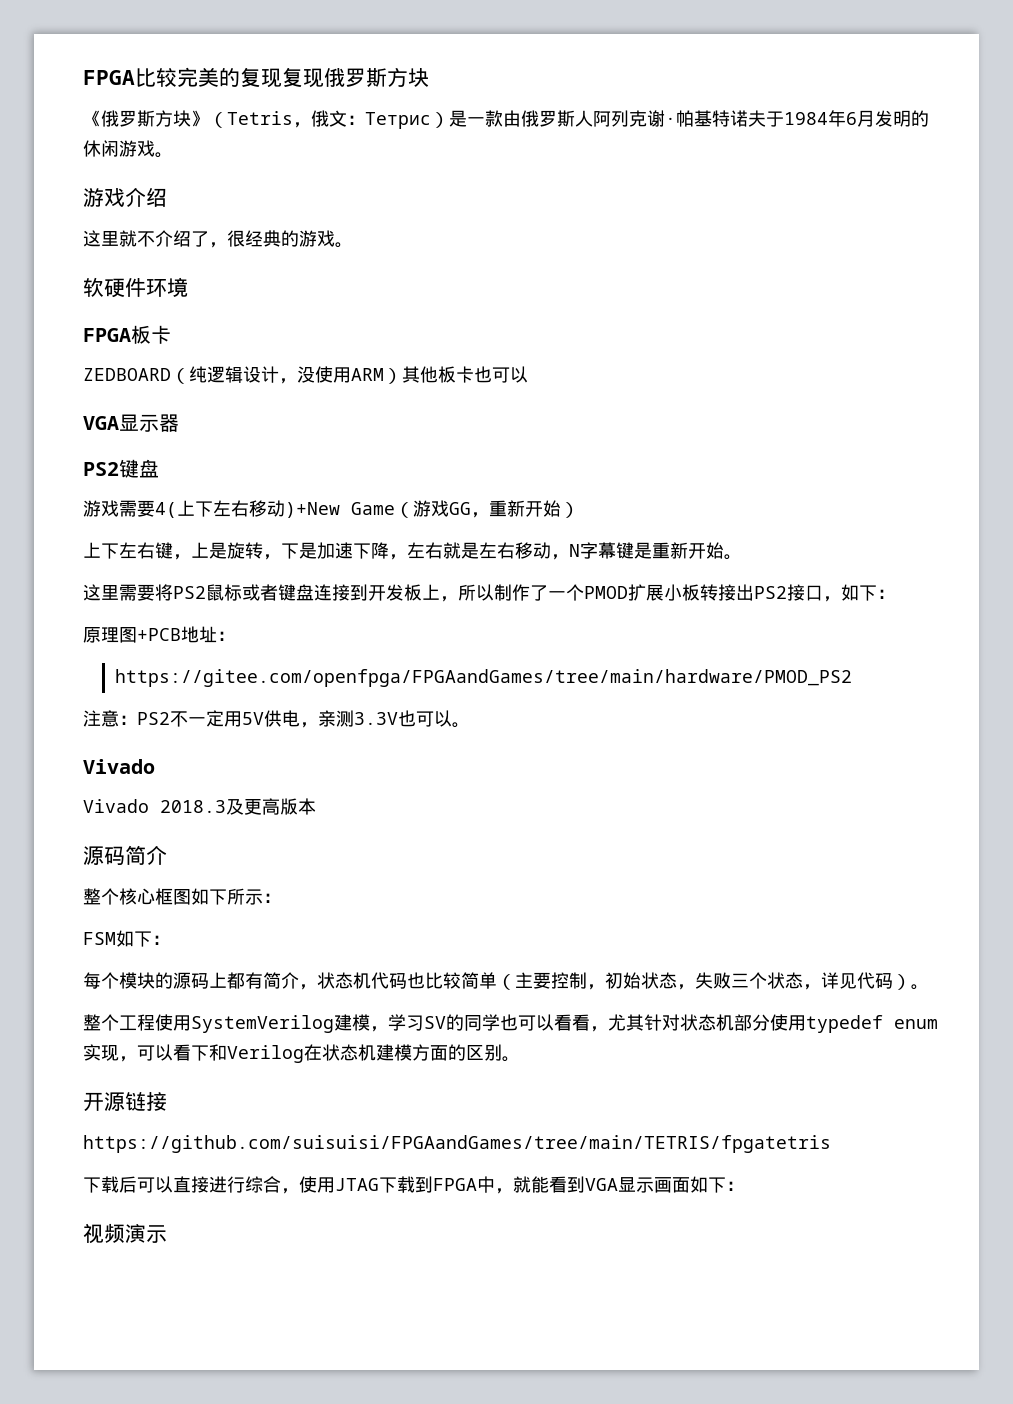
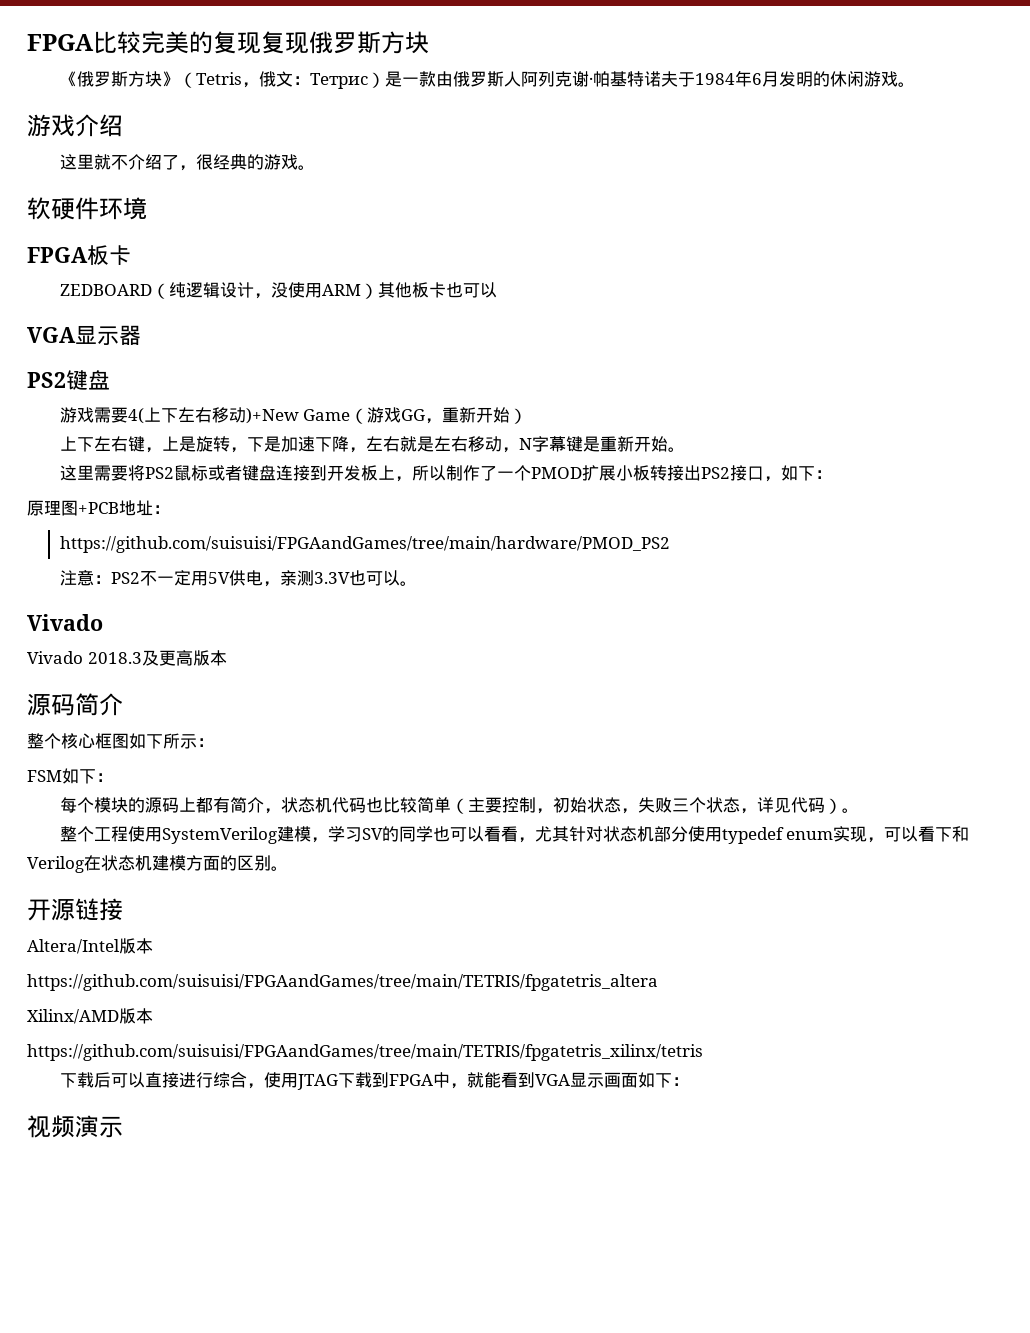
- https://gitee.com/openfpga/FPGAandGames/tree/main/hardware/PMOD_PS2
+ https://github.com/suisuisi/FPGAandGames/tree/main/hardware/PMOD_PS2
- https://github.com/suisuisi/FPGAandGames/tree/main/TETRIS/fpgatetris
+ Altera/Intel版本
+ https://github.com/suisuisi/FPGAandGames/tree/main/TETRIS/fpgatetris_altera
+ Xilinx/AMD版本
+ https://github.com/suisuisi/FPGAandGames/tree/main/TETRIS/fpgatetris_xilinx/tetris

